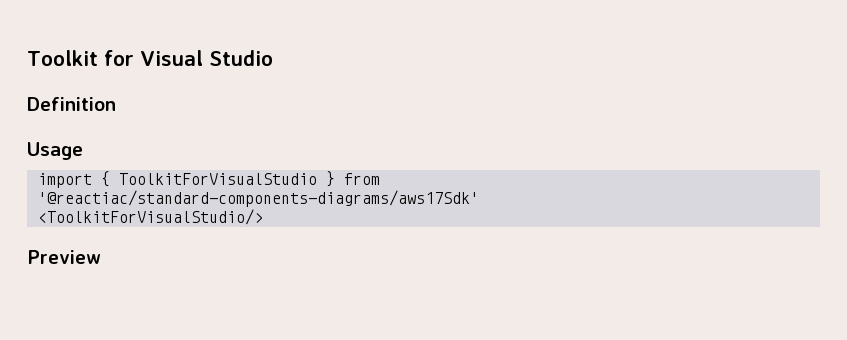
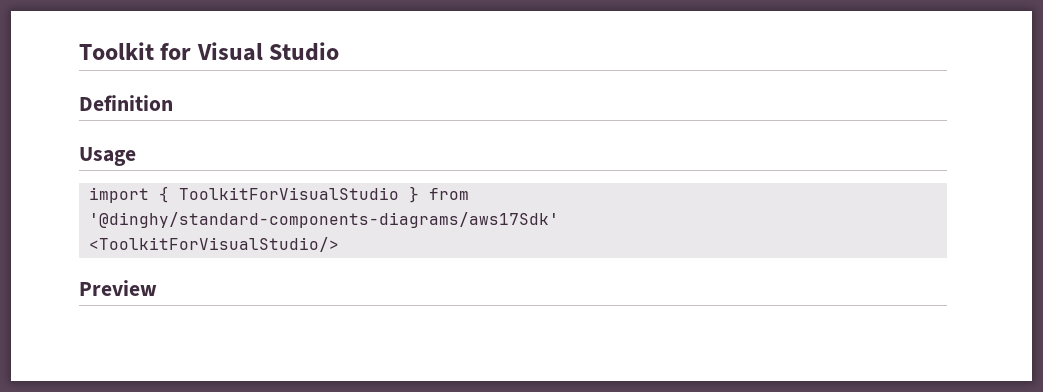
- import { ToolkitForVisualStudio } from '@reactiac/standard-components-diagrams/aws17Sdk'
+ import { ToolkitForVisualStudio } from '@dinghy/standard-components-diagrams/aws17Sdk'

